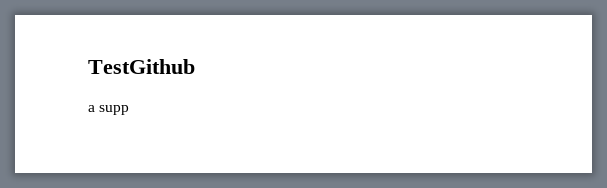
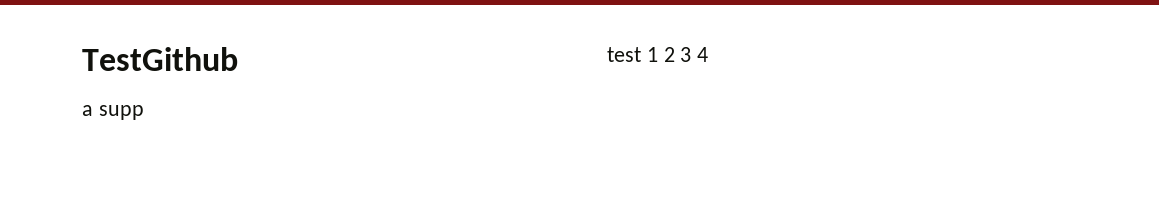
+ test 1 2 3 4

